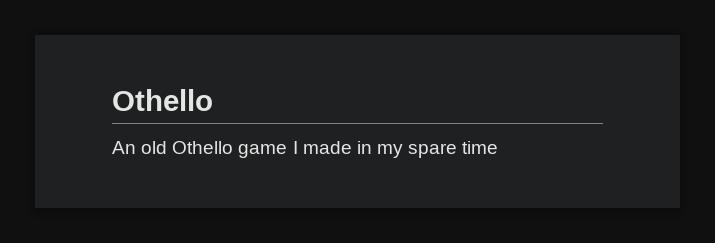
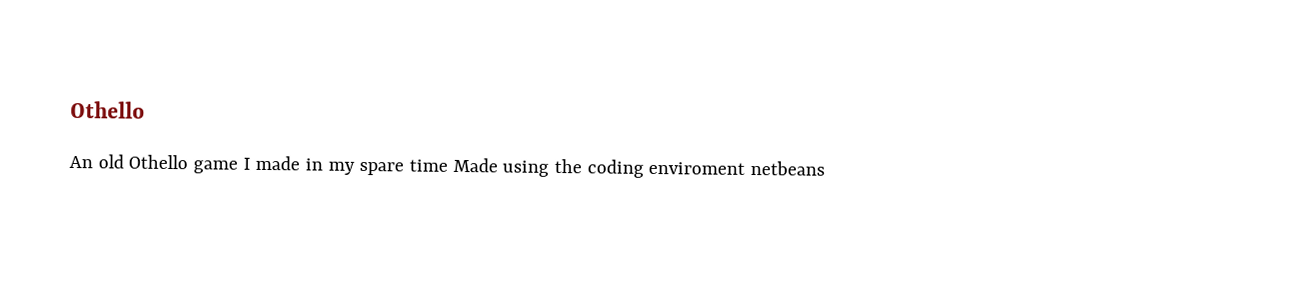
- An old Othello game I made in my spare time
+ An old Othello game I made in my spare time Made using the coding enviroment netbeans

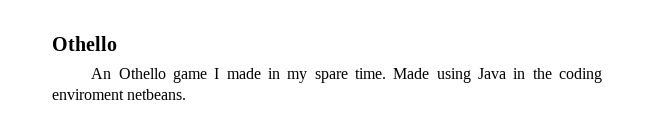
- An old Othello game I made in my spare time Made using the coding enviroment netbeans
+ An Othello game I made in my spare time. Made using Java in the coding enviroment netbeans.

